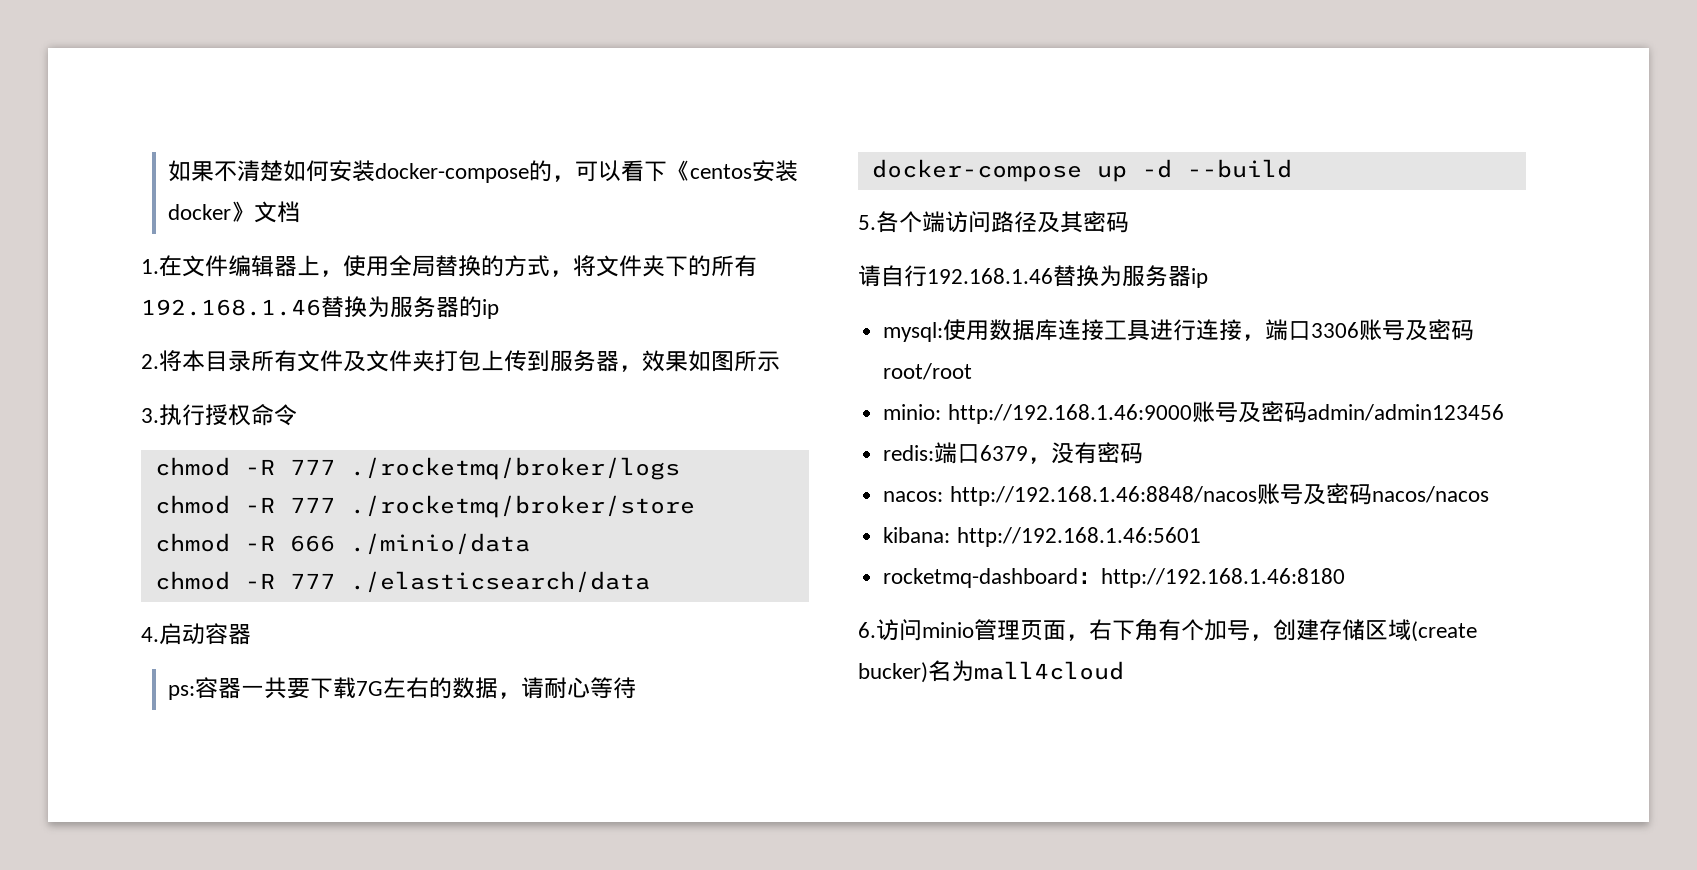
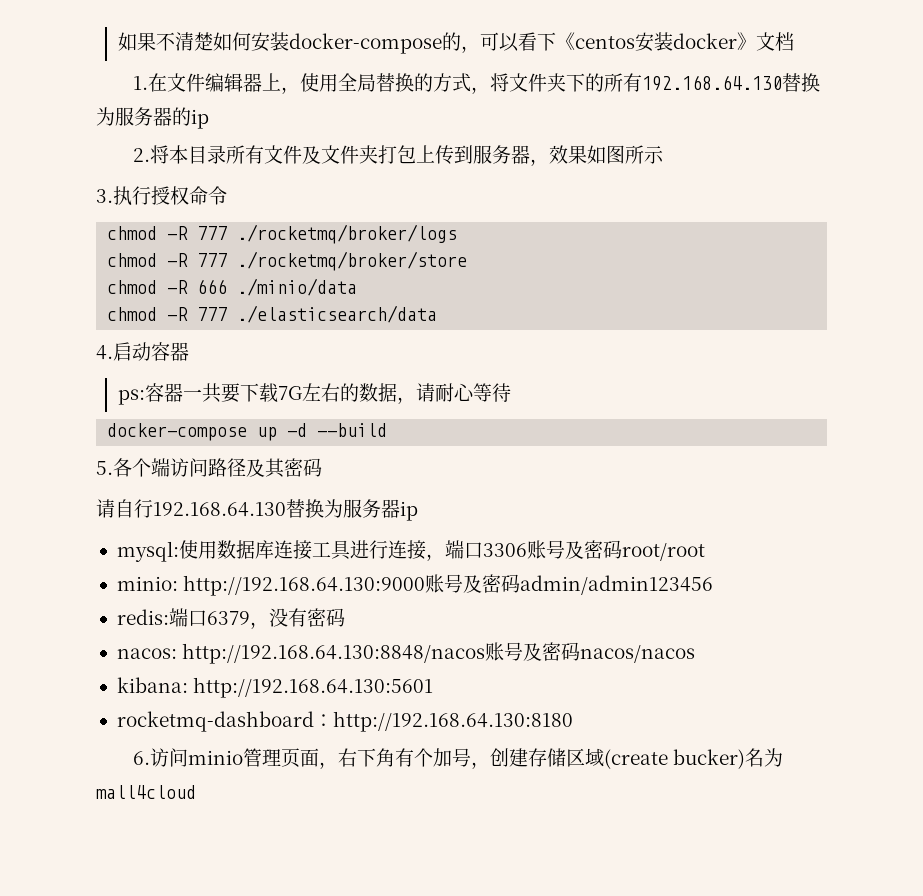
- 1.在文件编辑器上，使用全局替换的方式，将文件夹下的所有192.168.1.46替换为服务器的ip
+ 1.在文件编辑器上，使用全局替换的方式，将文件夹下的所有192.168.64.130替换为服务器的ip
- 请自行192.168.1.46替换为服务器ip
+ 请自行192.168.64.130替换为服务器ip
- minio: http://192.168.1.46:9000账号及密码admin/admin123456
+ minio: http://192.168.64.130:9000账号及密码admin/admin123456
- nacos: http://192.168.1.46:8848/nacos账号及密码nacos/nacos
+ nacos: http://192.168.64.130:8848/nacos账号及密码nacos/nacos
- kibana: http://192.168.1.46:5601
+ kibana: http://192.168.64.130:5601
- rocketmq-dashboard：http://192.168.1.46:8180
+ rocketmq-dashboard：http://192.168.64.130:8180

